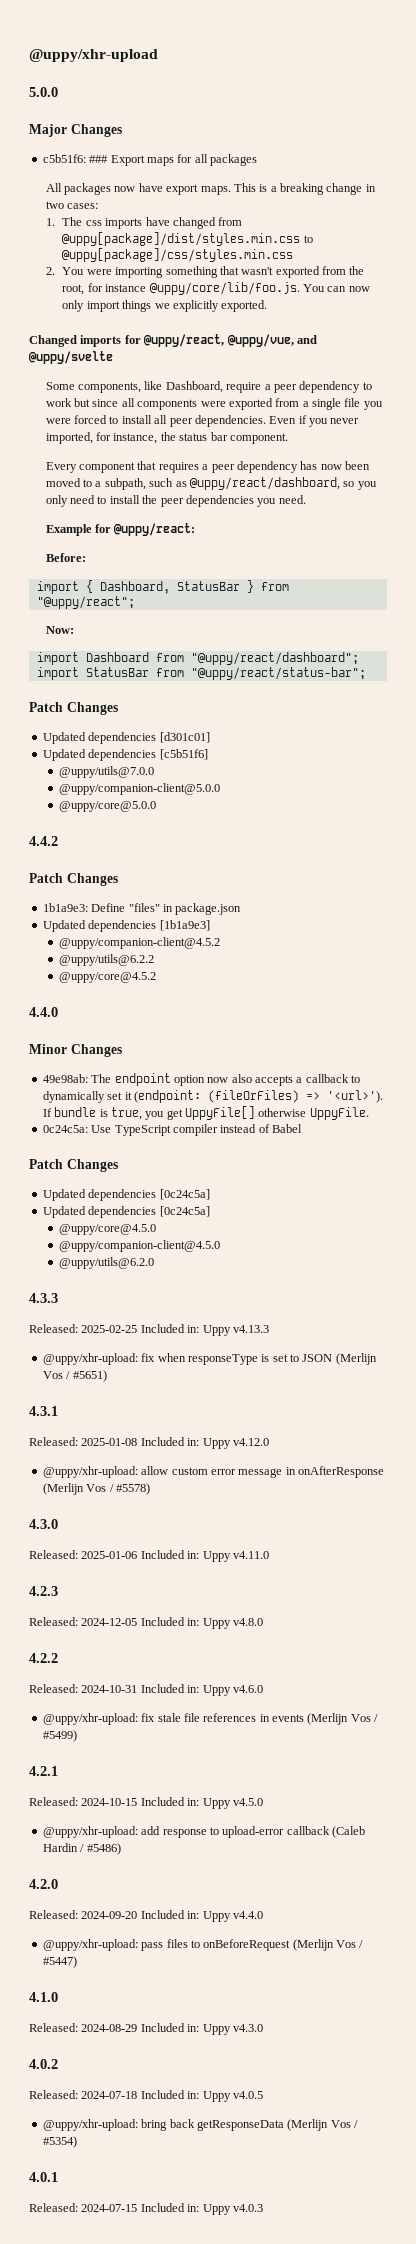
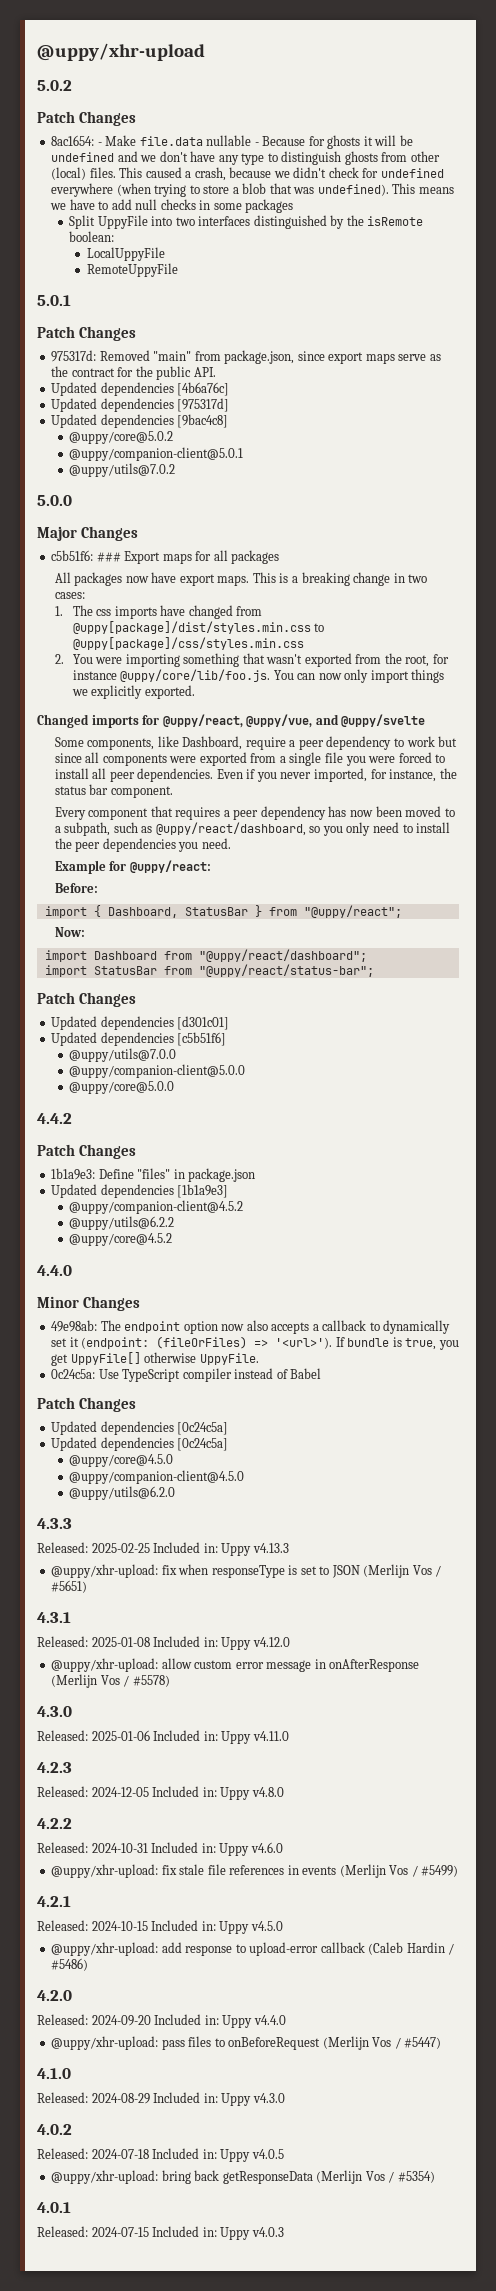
+ 5.0.2
+ Patch Changes
+ 8ac1654: - Make file.data nullable - Because for ghosts it will be undefined and we don't have any type to distinguish ghosts from other (local) files. This caused a crash, because we didn't check for undefined everywhere (when trying to store a blob that was undefined). This means we have to add null checks in some packages
+ Split UppyFile into two interfaces distinguished by the isRemote boolean:
+ LocalUppyFile
+ RemoteUppyFile
+ 5.0.1
+ Patch Changes
+ 975317d: Removed "main" from package.json, since export maps serve as the contract for the public API.
+ Updated dependencies [4b6a76c]
+ Updated dependencies [975317d]
+ Updated dependencies [9bac4c8]
+ @uppy/core@5.0.2
+ @uppy/companion-client@5.0.1
+ @uppy/utils@7.0.2

